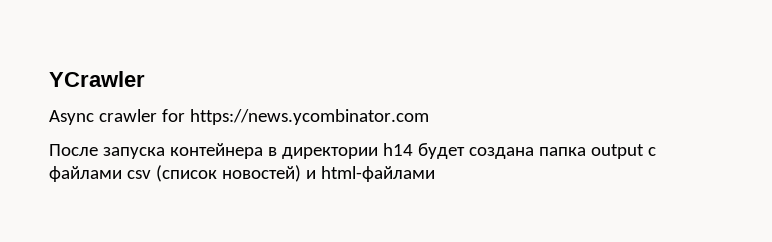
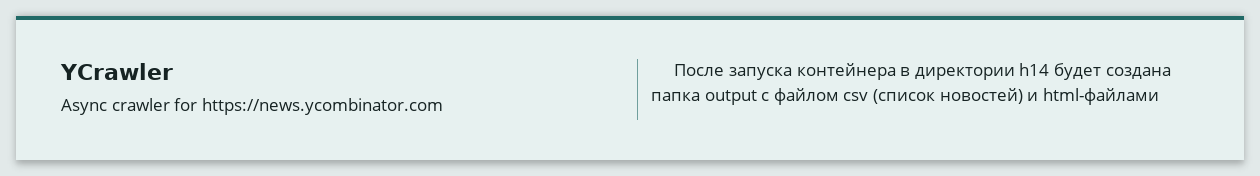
- После запуска контейнера в директории h14 будет создана папка output c файлами csv (список новостей) и html-файлами
+ После запуска контейнера в директории h14 будет создана папка output c файлом csv (список новостей) и html-файлами

